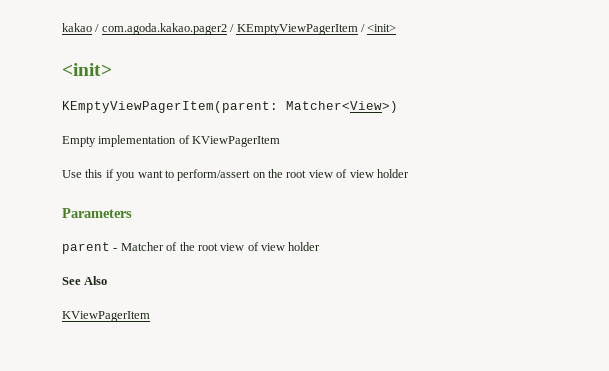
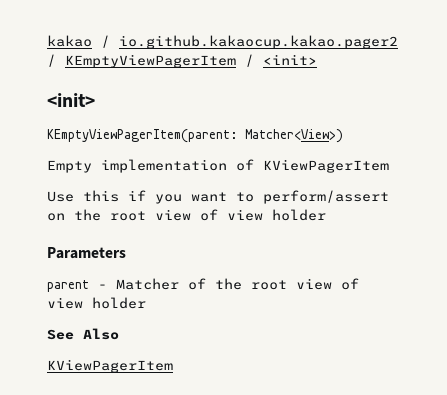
- kakao / com.agoda.kakao.pager2 / KEmptyViewPagerItem / <init>
+ kakao / io.github.kakaocup.kakao.pager2 / KEmptyViewPagerItem / <init>

